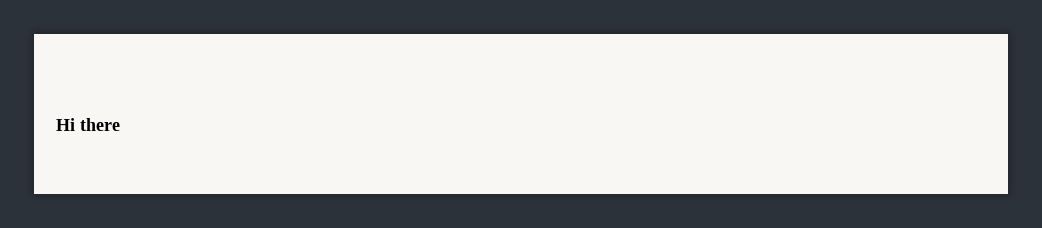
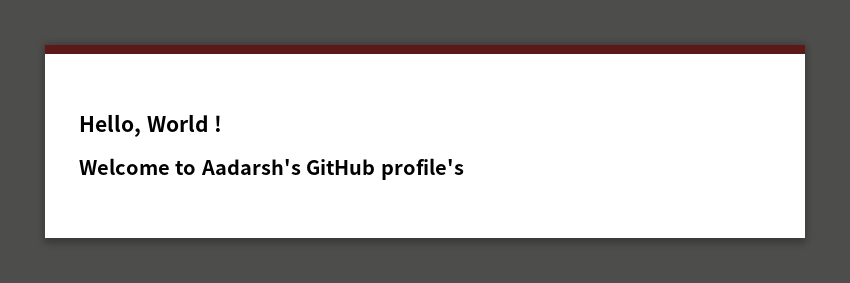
- Hi there
+ Hello, World !
+ Welcome to Aadarsh's GitHub profile's

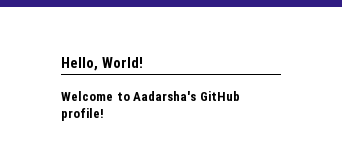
- Hello, World !
+ Hello, World!
- Welcome to Aadarsh's GitHub profile's
+ Welcome to Aadarsha's GitHub profile!

